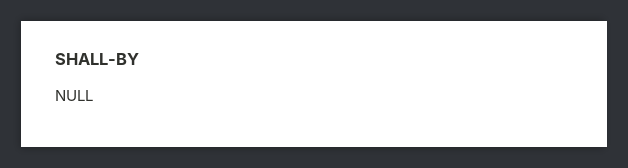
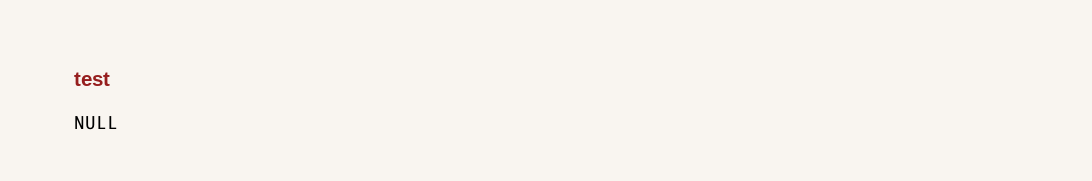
- SHALL-BY
+ test

